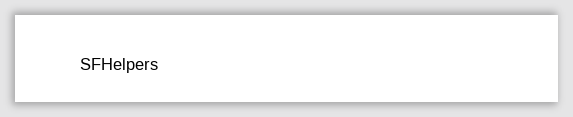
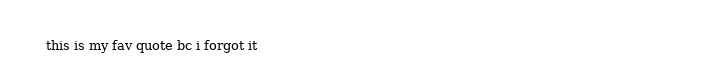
- SFHelpers
+ this is my fav quote bc i forgot it

